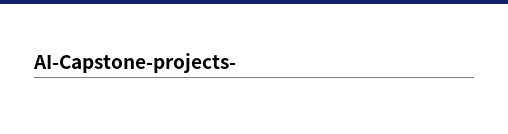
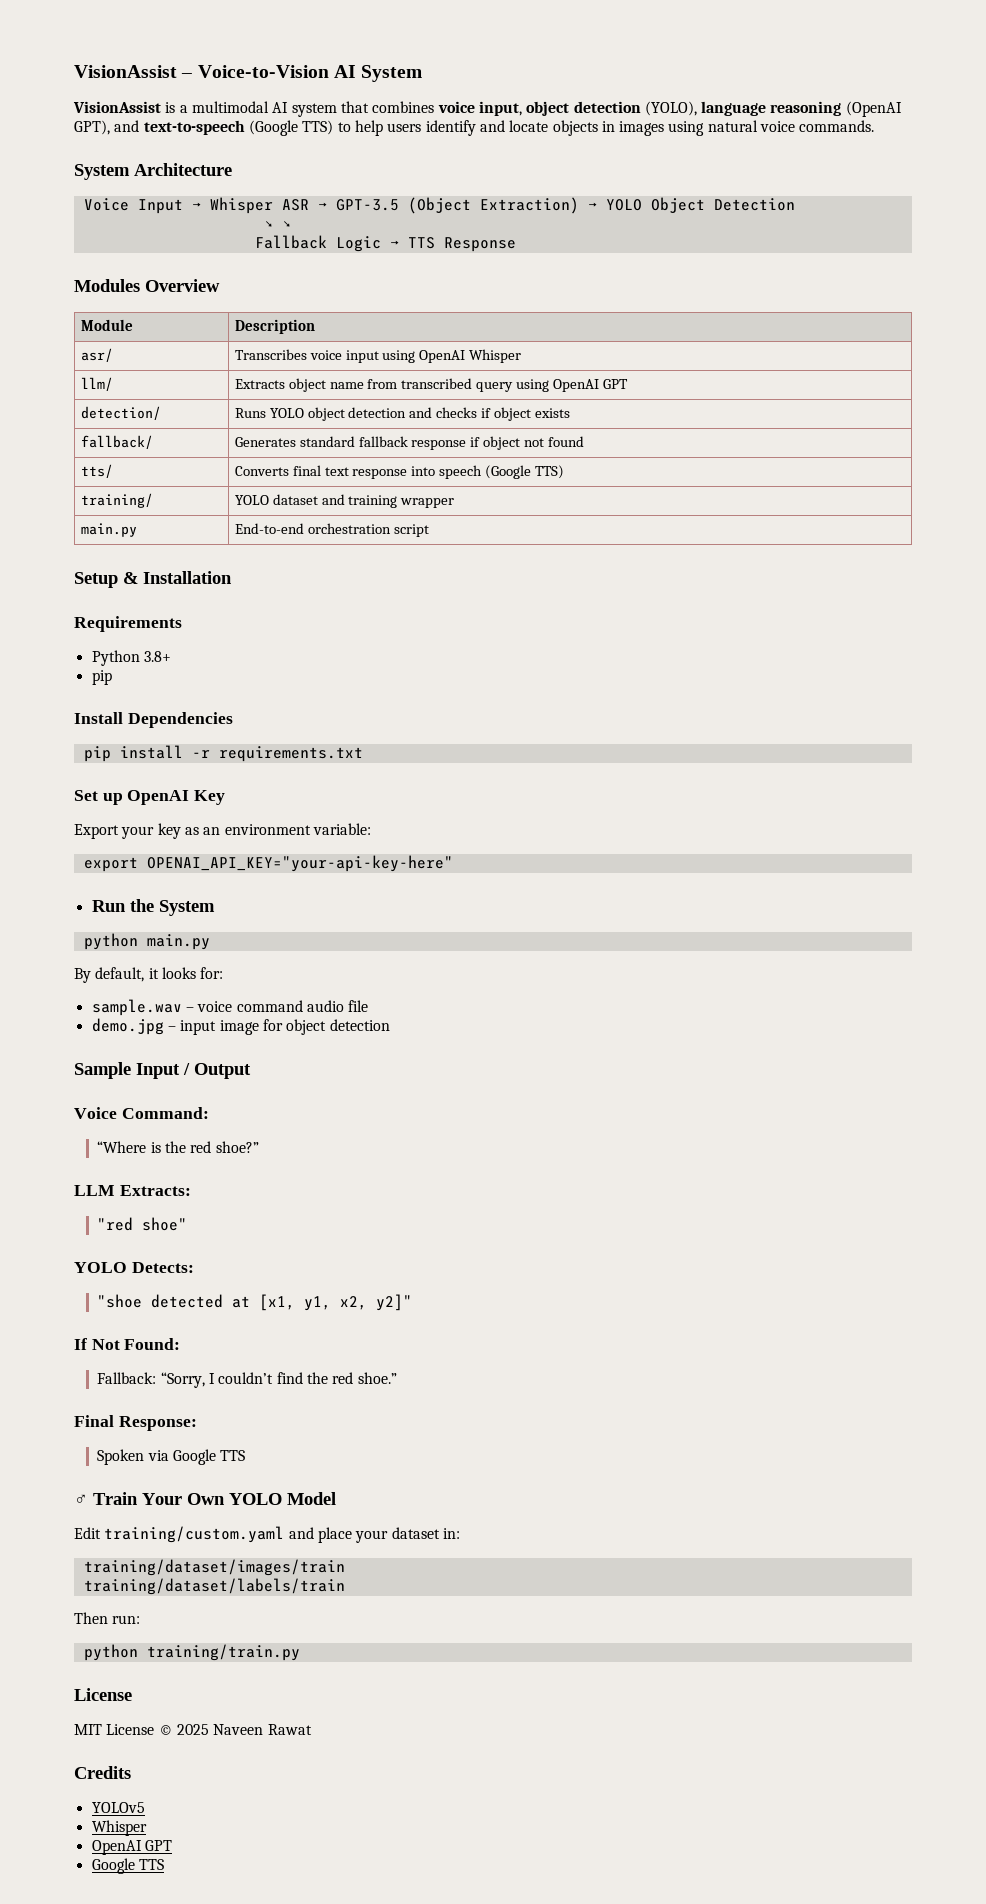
- AI-Capstone-projects-
+ VisionAssist – Voice-to-Vision AI System
+ VisionAssist is a multimodal AI system that combines voice input, object detection (YOLO), language reasoning (OpenAI GPT), and text-to-speech (Google TTS) to help users identify and locate objects in images using natural voice commands.
+ System Architecture
+ Voice Input → Whisper ASR → GPT-3.5 (Object Extraction) → YOLO Object Detection
+ ↘ ↘
+ Fallback Logic → TTS Response
+ Modules Overview
+ Module | Description
+ asr/ | Transcribes voice input using OpenAI Whisper
+ llm/ | Extracts object name from transcribed query using OpenAI GPT
+ detection/ | Runs YOLO object detection and checks if object exists
+ fallback/ | Generates standard fallback response if object not found
+ tts/ | Converts final text response into speech (Google TTS)
+ training/ | YOLO dataset and training wrapper
+ main.py | End-to-end orchestration script
+ Setup & Installation
+ Requirements
+ Python 3.8+
+ pip
+ Install Dependencies
+ pip install -r requirements.txt
+ Set up OpenAI Key
+ Export your key as an environment variable:
+ export OPENAI_API_KEY="your-api-key-here"
+ Run the System
+ python main.py
+ By default, it looks for:
+ sample.wav – voice command audio file
+ demo.jpg – input image for object detection
+ Sample Input / Output
+ Voice Command:
+ “Where is the red shoe?”
+ LLM Extracts:
+ "red shoe"
+ YOLO Detects:
+ "shoe detected at [x1, y1, x2, y2]"
+ If Not Found:
+ Fallback: “Sorry, I couldn’t find the red shoe.”
+ Final Response:
+ Spoken via Google TTS
+ ♂ Train Your Own YOLO Model
+ Edit training/custom.yaml and place your dataset in:
+ training/dataset/images/train
+ training/dataset/labels/train
+ Then run:
+ python training/train.py
+ License
+ MIT License © 2025 Naveen Rawat
+ Credits
+ YOLOv5
+ Whisper
+ OpenAI GPT
+ Google TTS

